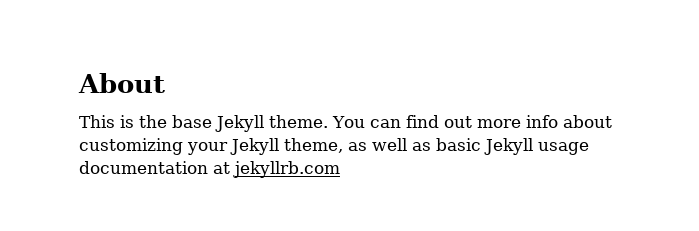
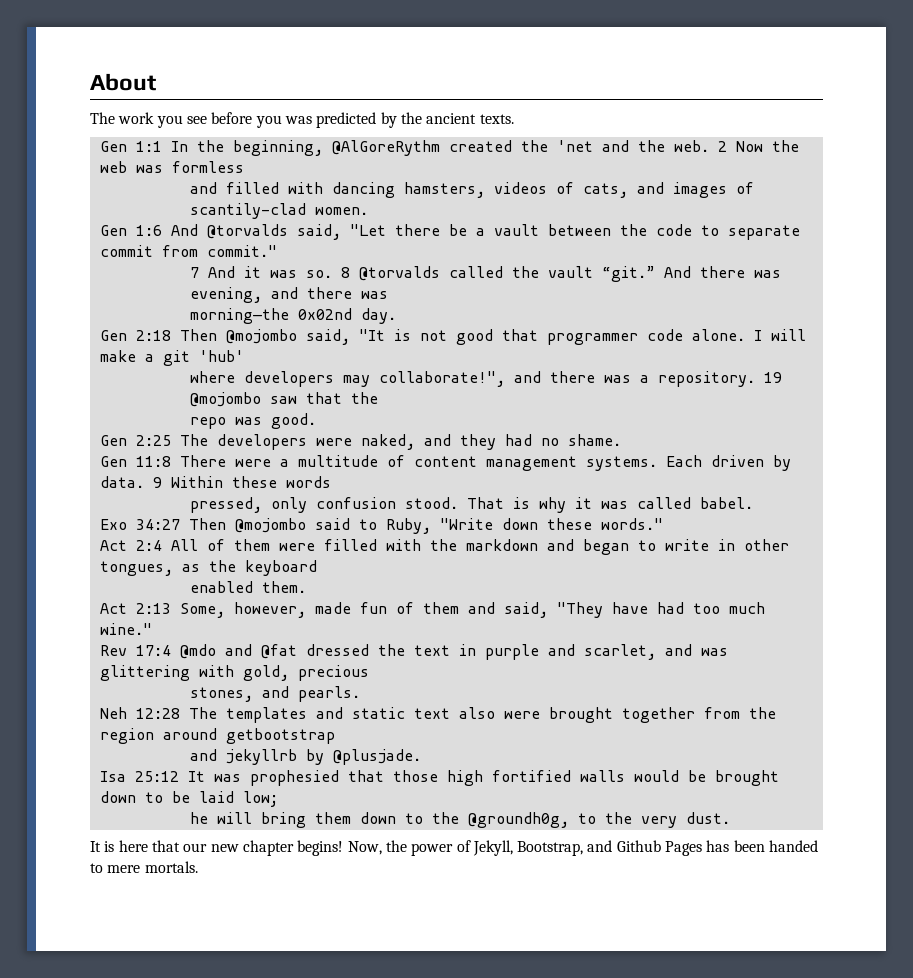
- This is the base Jekyll theme. You can find out more info about customizing your Jekyll theme, as well as basic Jekyll usage documentation at jekyllrb.com
+ The work you see before you was predicted by the ancient texts.
+ Gen 1:1 In the beginning, @AlGoreRythm created the 'net and the web. 2 Now the web was formless
+ and filled with dancing hamsters, videos of cats, and images of scantily-clad women.
+ Gen 1:6 And @torvalds said, "Let there be a vault between the code to separate commit from commit."
+ 7 And it was so. 8 @torvalds called the vault “git.” And there was evening, and there was
+ morning—the 0x02nd day.
+ Gen 2:18 Then @mojombo said, "It is not good that programmer code alone. I will make a git 'hub'
+ where developers may collaborate!", and there was a repository. 19 @mojombo saw that the
+ repo was good.
+ Gen 2:25 The developers were naked, and they had no shame.
+ Gen 11:8 There were a multitude of content management systems. Each driven by data. 9 Within these words
+ pressed, only confusion stood. That is why it was called babel.
+ Exo 34:27 Then @mojombo said to Ruby, "Write down these words."
+ Act 2:4 All of them were filled with the markdown and began to write in other tongues, as the keyboard
+ enabled them.
+ Act 2:13 Some, however, made fun of them and said, "They have had too much wine."
+ Rev 17:4 @mdo and @fat dressed the text in purple and scarlet, and was glittering with gold, precious
+ stones, and pearls.
+ Neh 12:28 The templates and static text also were brought together from the region around getbootstrap
+ and jekyllrb by @plusjade.
+ Isa 25:12 It was prophesied that those high fortified walls would be brought down to be laid low;
+ he will bring them down to the @groundh0g, to the very dust.
+ It is here that our new chapter begins! Now, the power of Jekyll, Bootstrap, and Github Pages has been handed to mere mortals.

